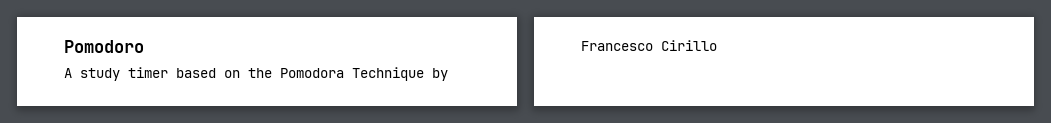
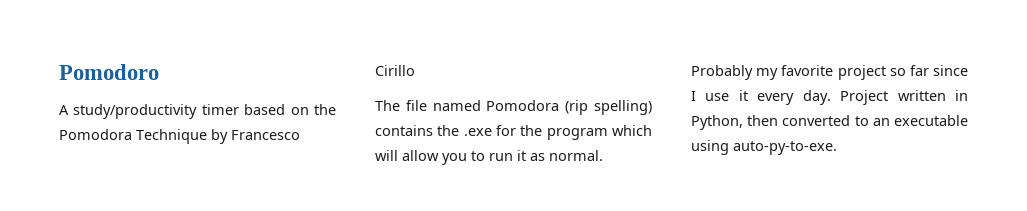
- A study timer based on the Pomodora Technique by Francesco Cirillo
+ A study/productivity timer based on the Pomodora Technique by Francesco Cirillo
+ The file named Pomodora (rip spelling) contains the .exe for the program which will allow you to run it as normal. Probably my favorite project so far since I use it every day. Project written in Python, then converted to an executable using auto-py-to-exe.

